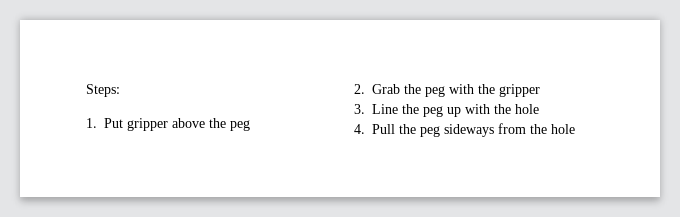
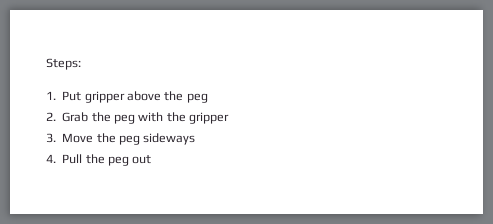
- 3. Line the peg up with the hole
+ 3. Move the peg sideways
- 4. Pull the peg sideways from the hole
+ 4. Pull the peg out

